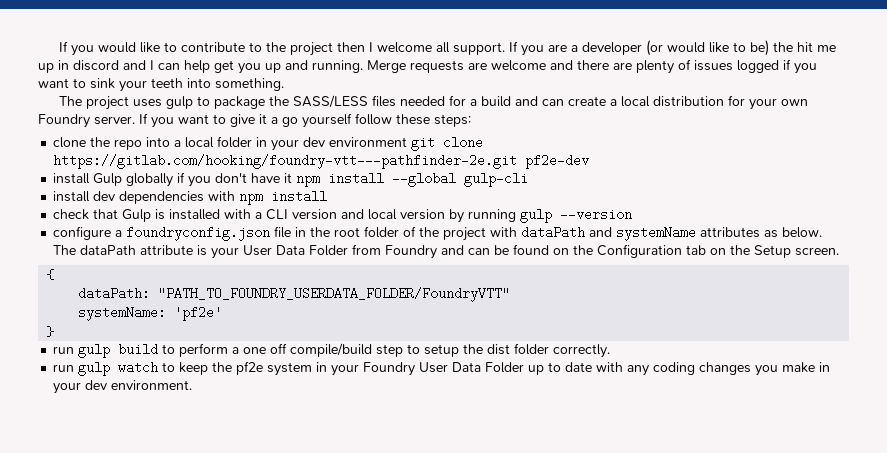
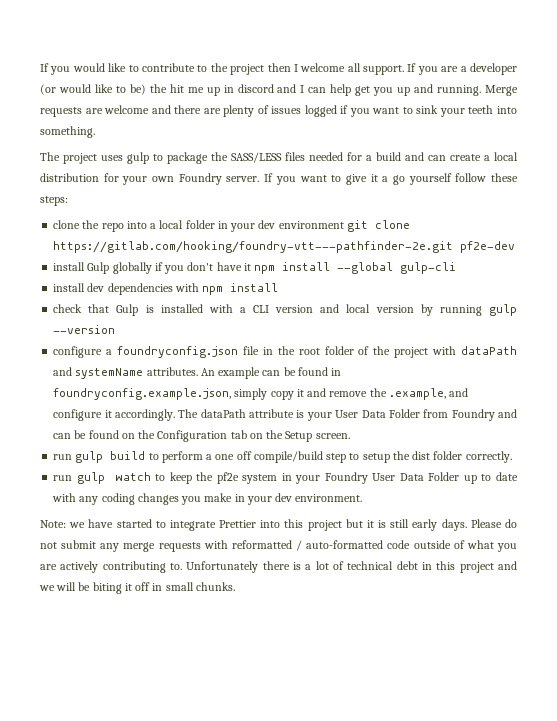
- configure a foundryconfig.json file in the root folder of the project with dataPath and systemName attributes as below.
+ configure a foundryconfig.json file in the root folder of the project with dataPath and systemName attributes. An example can be found in foundryconfig.example.json, simply copy it and remove the .example, and configure it accordingly.
- {
- dataPath: "PATH_TO_FOUNDRY_USERDATA_FOLDER/FoundryVTT"
- systemName: 'pf2e'
- }
+ Note: we have started to integrate Prettier into this project but it is still early days. Please do not submit any merge requests with reformatted / auto-formatted code outside of what you are actively contributing to. Unfortunately there is a lot of technical debt in this project and we will be biting it off in small chunks.

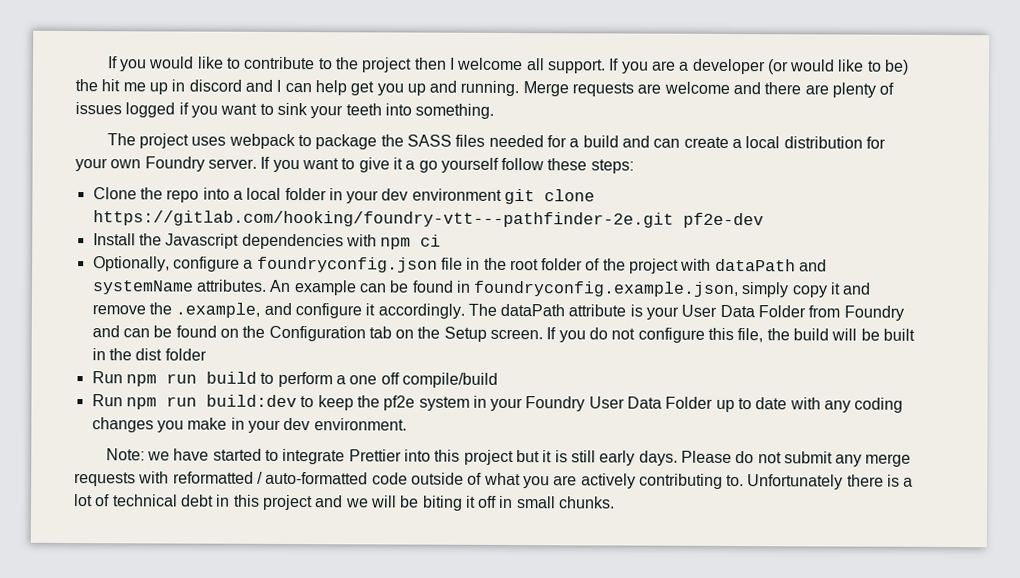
- The project uses gulp to package the SASS/LESS files needed for a build and can create a local distribution for your own Foundry server.
+ The project uses webpack to package the SASS files needed for a build and can create a local distribution for your own Foundry server.
- clone the repo into a local folder in your dev environment git clone https://gitlab.com/hooking/foundry-vtt---pathfinder-2e.git pf2e-dev
+ Clone the repo into a local folder in your dev environment git clone https://gitlab.com/hooking/foundry-vtt---pathfinder-2e.git pf2e-dev
- install Gulp globally if you don't have it npm install --global gulp-cli
- install dev dependencies with npm install
- check that Gulp is installed with a CLI version and local version by running gulp --version
- configure a foundryconfig.json file in the root folder of the project with dataPath and systemName attributes.
+ Install the Javascript dependencies with npm ci
+ Optionally, configure a foundryconfig.json file in the root folder of the project with dataPath and systemName attributes.
- The dataPath attribute is your User Data Folder from Foundry and can be found on the Configuration tab on the Setup screen.
- run gulp build to perform a one off compile/build step to setup the dist folder correctly.
- run gulp watch to keep the pf2e system in your Foundry User Data Folder up to date with any coding changes you make in your dev environment.
+ The dataPath attribute is your User Data Folder from Foundry and can be found on the Configuration tab on the Setup screen. If you do not configure this file, the build will be built in the dist folder
+ Run npm run build to perform a one off compile/build
+ Run npm run build:dev to keep the pf2e system in your Foundry User Data Folder up to date with any coding changes you make in your dev environment.

